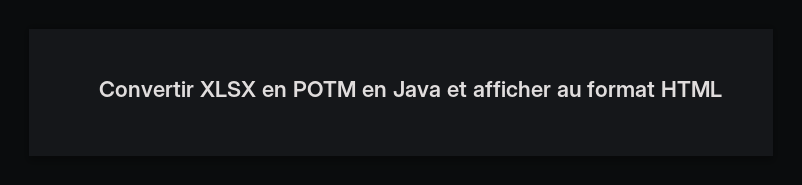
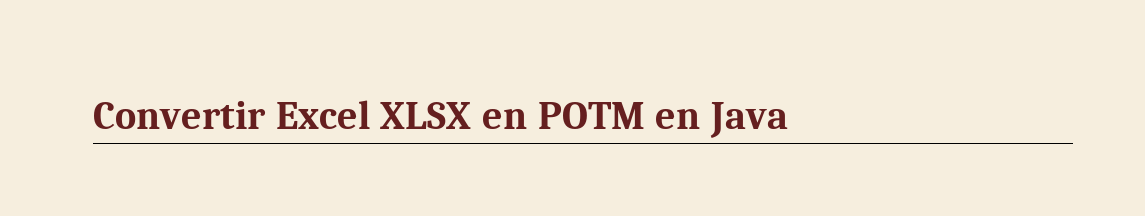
- Convertir XLSX en POTM en Java et afficher au format HTML
+ Convertir Excel XLSX en POTM en Java

